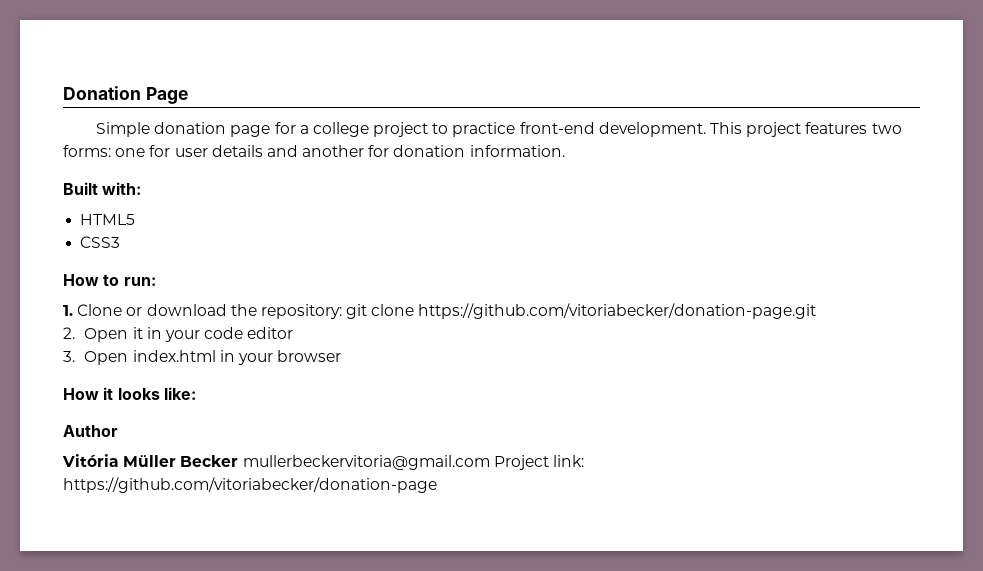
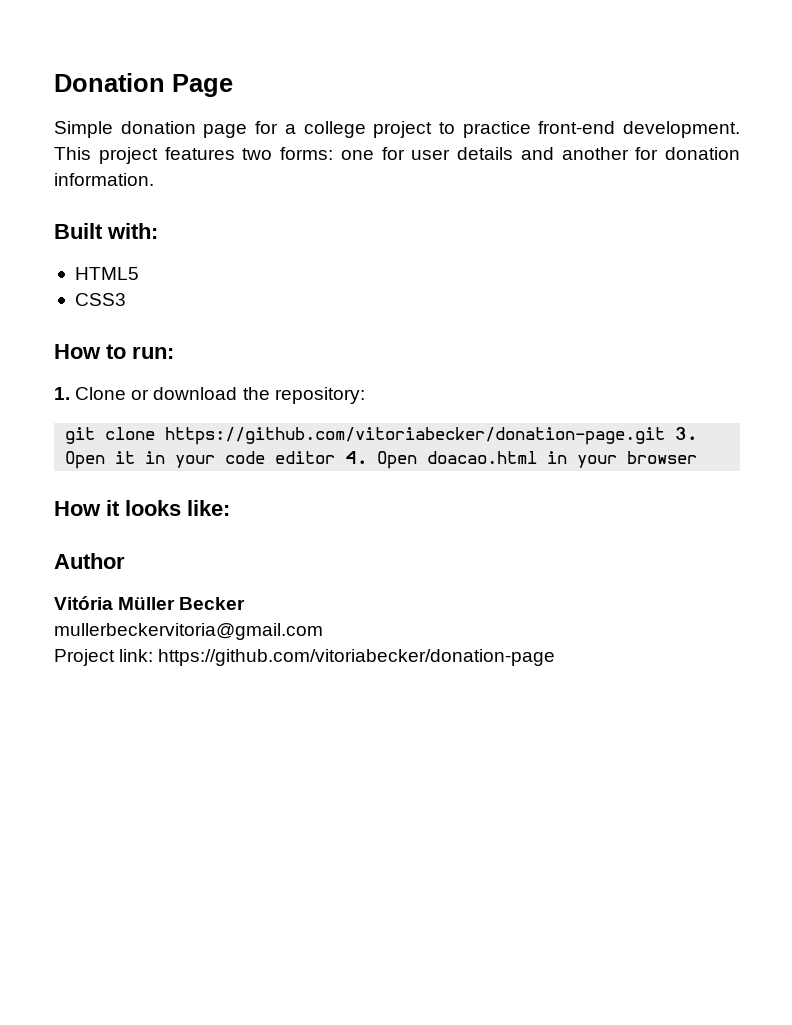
- 1. Clone or download the repository: git clone https://github.com/vitoriabecker/donation-page.git
- 2. Open it in your code editor
- 3. Open index.html in your browser
+ 1. Clone or download the repository:
+ git clone https://github.com/vitoriabecker/donation-page.git 3. Open it in your code editor 4. Open doacao.html in your browser
- Vitória Müller Becker mullerbeckervitoria@gmail.com Project link: https://github.com/vitoriabecker/donation-page
+ Vitória Müller Becker
+ mullerbeckervitoria@gmail.com
+ Project link: https://github.com/vitoriabecker/donation-page

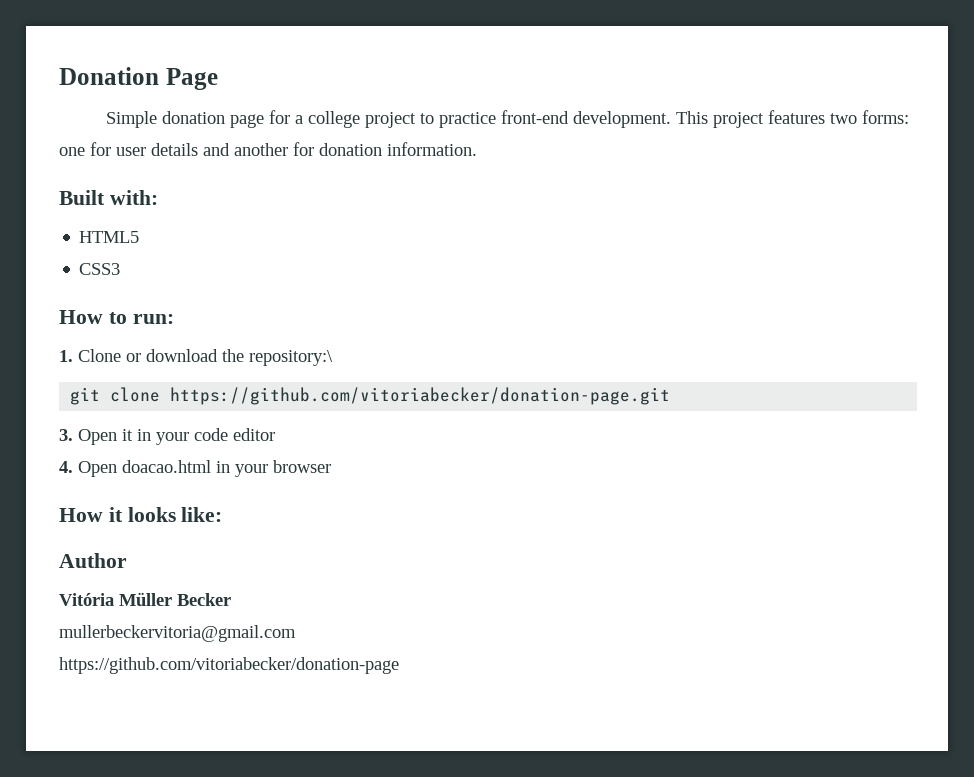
- 1. Clone or download the repository:
+ 1. Clone or download the repository:\
- git clone https://github.com/vitoriabecker/donation-page.git 3. Open it in your code editor 4. Open doacao.html in your browser
+ git clone https://github.com/vitoriabecker/donation-page.git
+ 3. Open it in your code editor
+ 4. Open doacao.html in your browser
- Project link: https://github.com/vitoriabecker/donation-page
+ https://github.com/vitoriabecker/donation-page

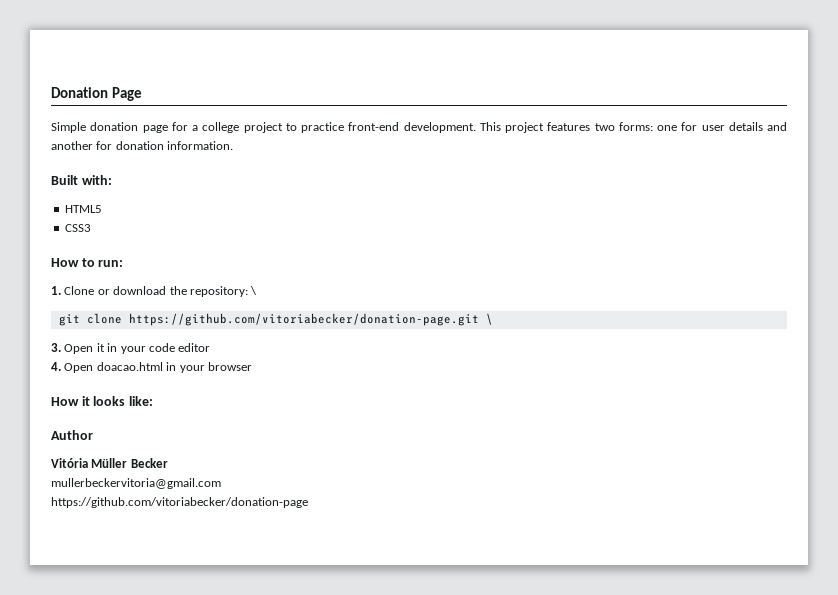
- 1. Clone or download the repository:\
+ 1. Clone or download the repository: \
- git clone https://github.com/vitoriabecker/donation-page.git
+ git clone https://github.com/vitoriabecker/donation-page.git \

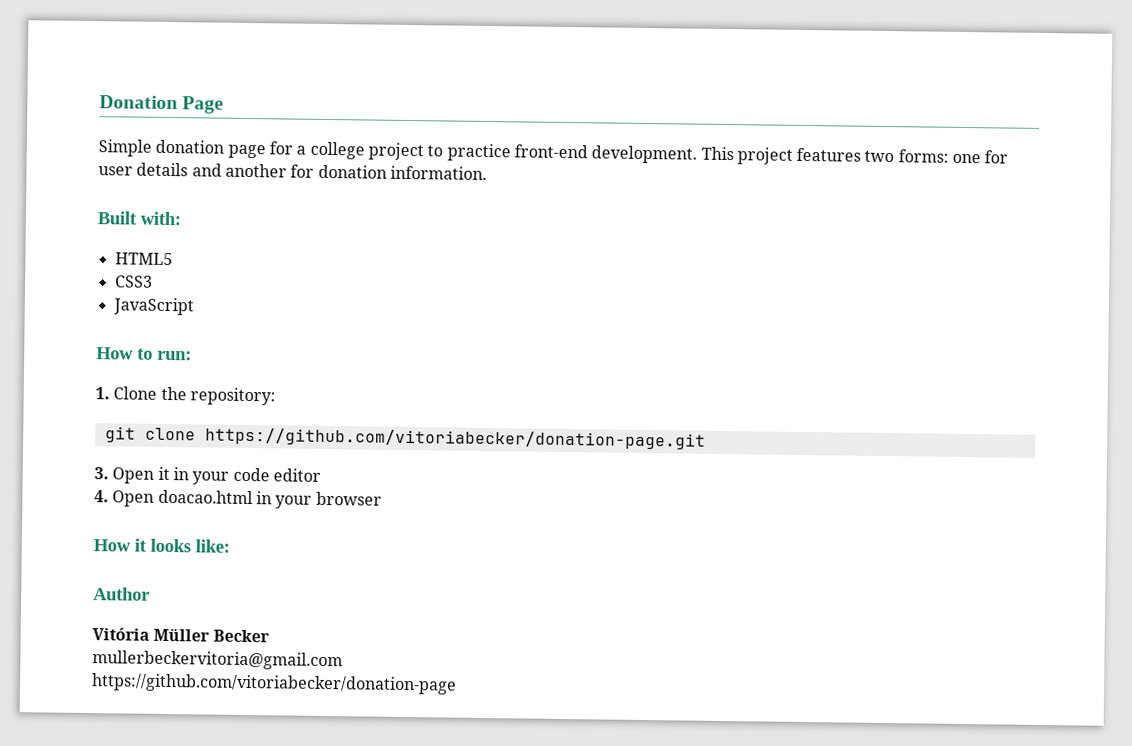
+ JavaScript
- 1. Clone or download the repository: \
+ 1. Clone the repository:
- git clone https://github.com/vitoriabecker/donation-page.git \
+ git clone https://github.com/vitoriabecker/donation-page.git

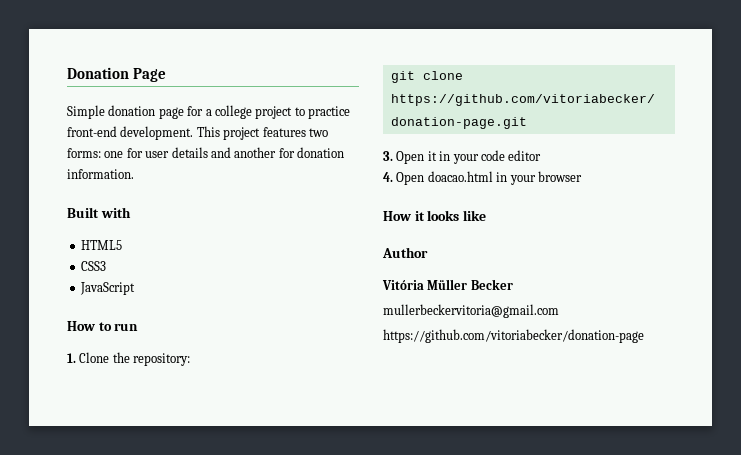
- Built with:
+ Built with
- How to run:
+ How to run
- How it looks like:
+ How it looks like

